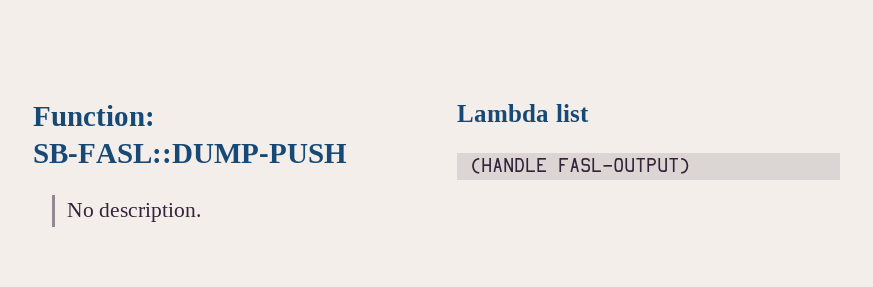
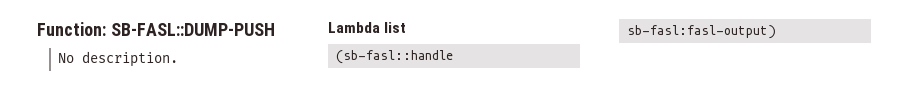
- (HANDLE FASL-OUTPUT)
+ (sb-fasl::handle sb-fasl:fasl-output)

